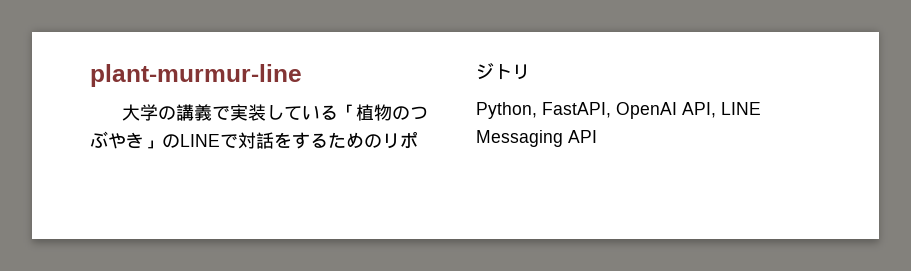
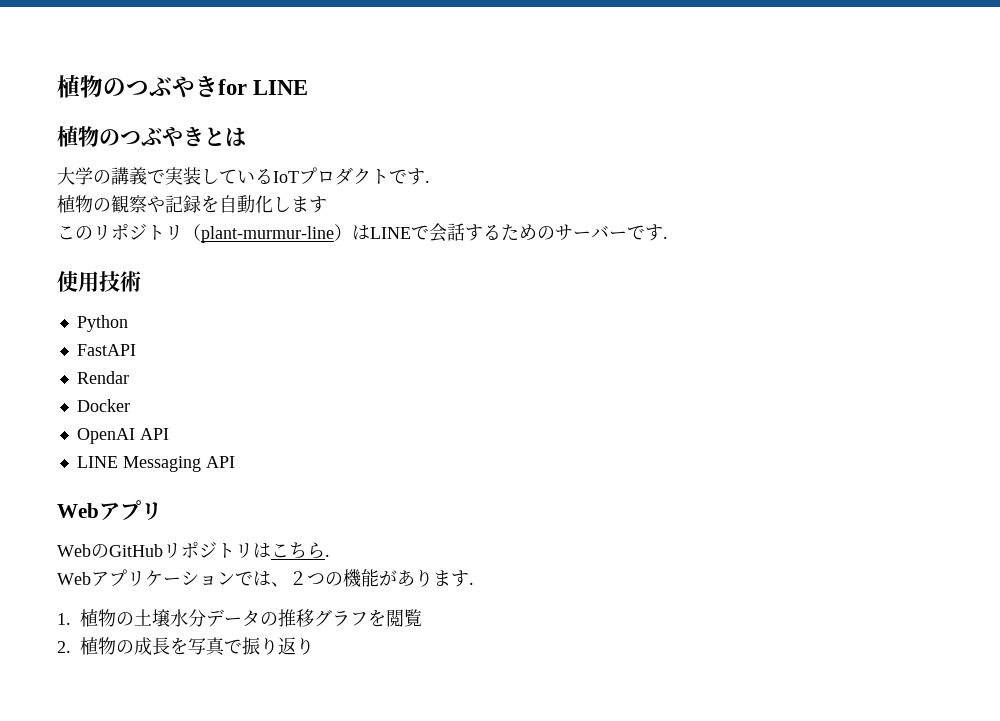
- plant-murmur-line
+ 植物のつぶやきfor LINE
+ 植物のつぶやきとは
- 大学の講義で実装している「植物のつぶやき」のLINEで対話をするためのリポジトリ
- Python, FastAPI, OpenAI API, LINE Messaging API
+ 大学の講義で実装しているIoTプロダクトです.
+ 植物の観察や記録を自動化します
+ このリポジトリ（plant-murmur-line）はLINEで会話するためのサーバーです.
+ 使用技術
+ Python
+ FastAPI
+ Rendar
+ Docker
+ OpenAI API
+ LINE Messaging API
+ Webアプリ
+ WebのGitHubリポジトリはこちら.
+ Webアプリケーションでは、２つの機能があります.
+ 1.植物の土壌水分データの推移グラフを閲覧
+ 2.植物の成長を写真で振り返り

